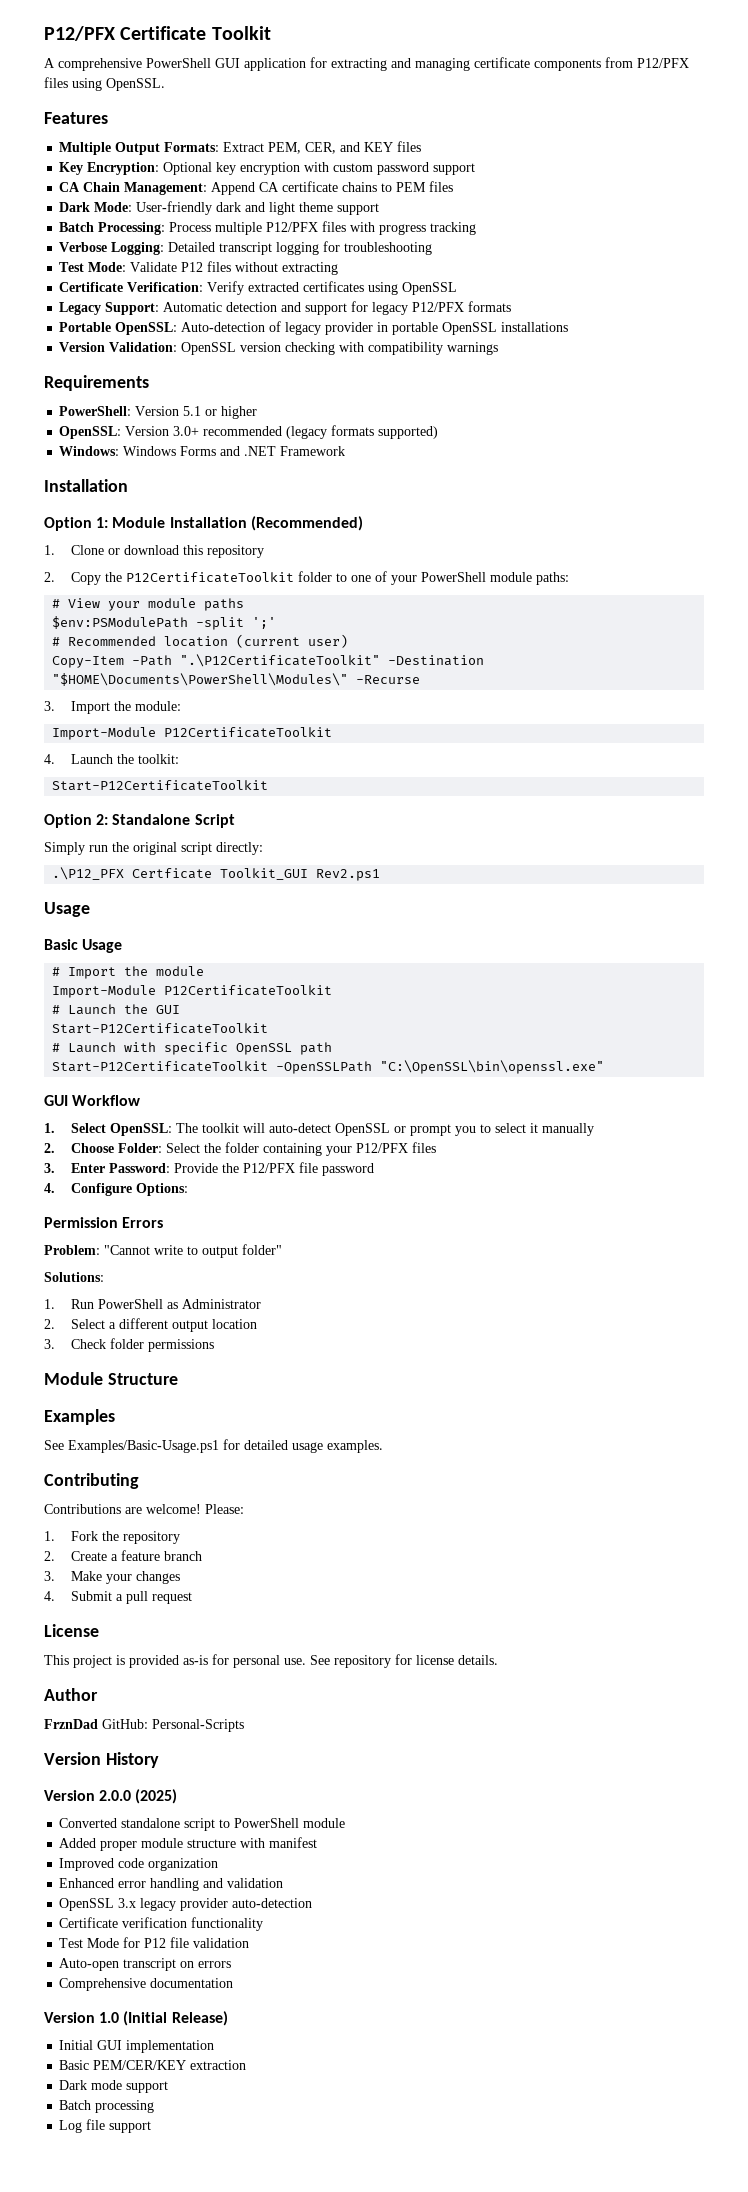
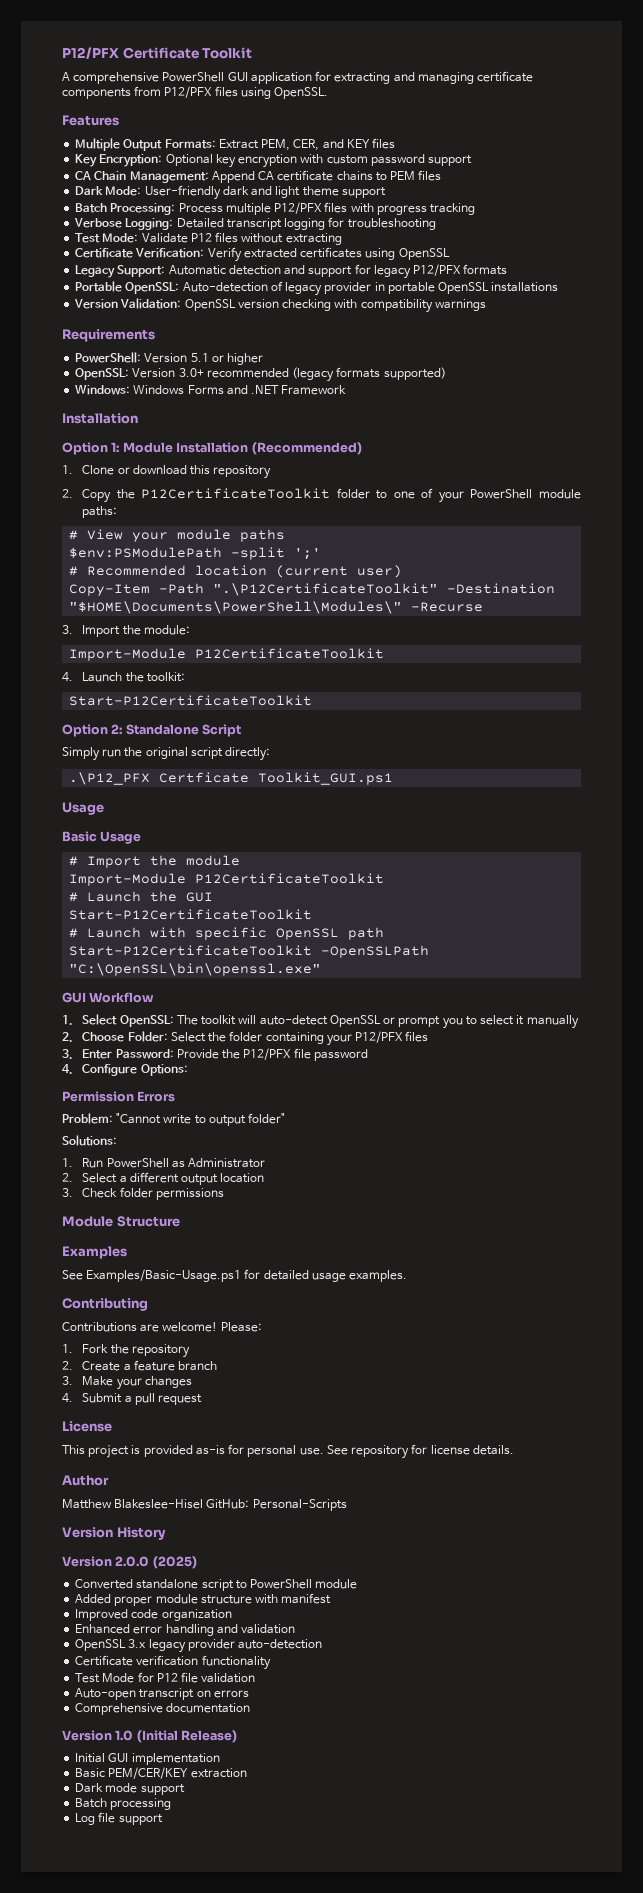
- .\P12_PFX Certficate Toolkit_GUI Rev2.ps1
+ .\P12_PFX Certficate Toolkit_GUI.ps1
- FrznDad GitHub: Personal-Scripts
+ Matthew Blakeslee-Hisel GitHub: Personal-Scripts

